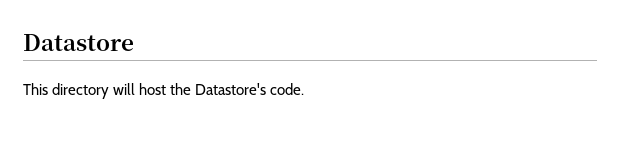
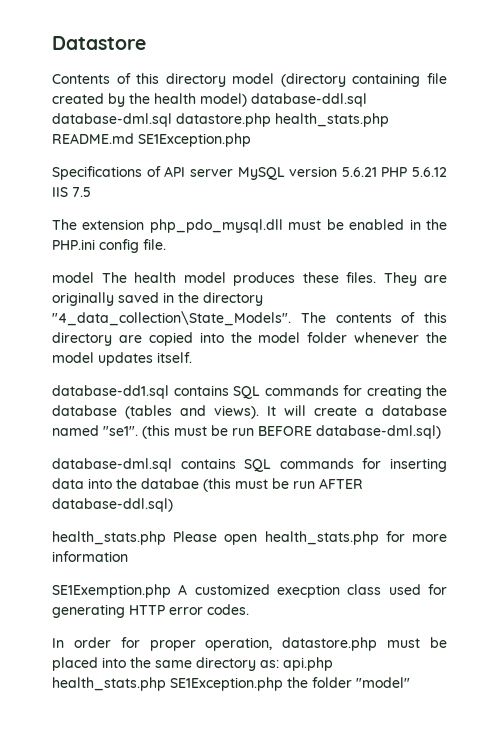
- This directory will host the Datastore's code.
+ Contents of this directory model (directory containing file created by the health model) database-ddl.sql database-dml.sql datastore.php health_stats.php README.md SE1Exception.php
+ Specifications of API server MySQL version 5.6.21 PHP 5.6.12 IIS 7.5
+ The extension php_pdo_mysql.dll must be enabled in the PHP.ini config file.
+ model The health model produces these files. They are originally saved in the directory "4_data_collection\State_Models". The contents of this directory are copied into the model folder whenever the model updates itself.
+ database-dd1.sql contains SQL commands for creating the database (tables and views). It will create a database named "se1". (this must be run BEFORE database-dml.sql)
+ database-dml.sql contains SQL commands for inserting data into the databae (this must be run AFTER database-ddl.sql)
+ health_stats.php Please open health_stats.php for more information
+ SE1Exemption.php A customized execption class used for generating HTTP error codes.
+ In order for proper operation, datastore.php must be placed into the same directory as: api.php health_stats.php SE1Exception.php the folder "model"

